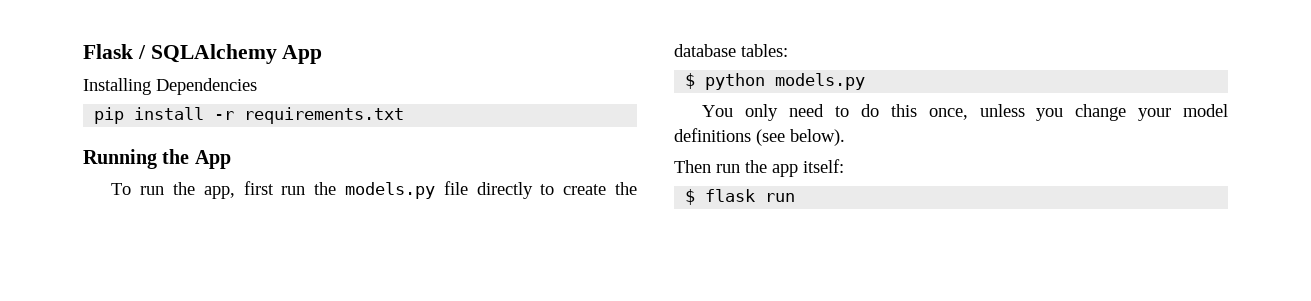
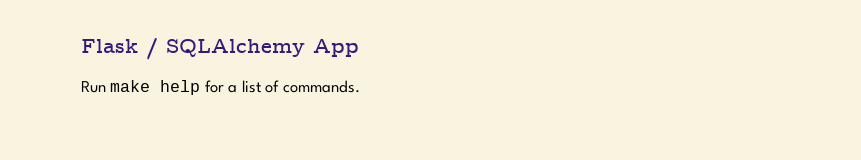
- Installing Dependencies
- pip install -r requirements.txt
- Running the App
- To run the app, first run the models.py file directly to create the database tables:
- $ python models.py
- You only need to do this once, unless you change your model definitions (see below).
- Then run the app itself:
- $ flask run
+ Run make help for a list of commands.

